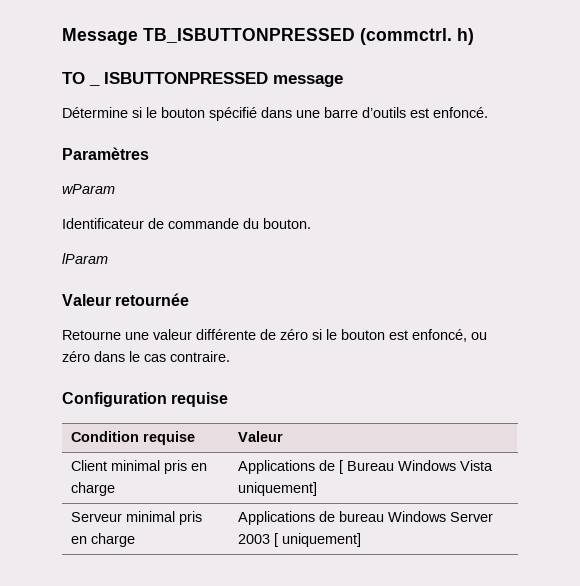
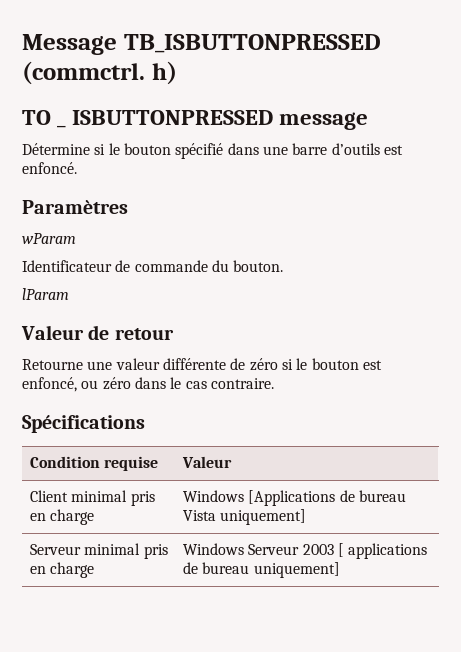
- Valeur retournée
+ Valeur de retour
- Configuration requise
+ Spécifications
- Client minimal pris en charge | Applications de [ Bureau Windows Vista uniquement]
+ Client minimal pris en charge | Windows [Applications de bureau Vista uniquement]
- Serveur minimal pris en charge | Applications de bureau Windows Server 2003 [ uniquement]
+ Serveur minimal pris en charge | Windows Serveur 2003 [ applications de bureau uniquement]

